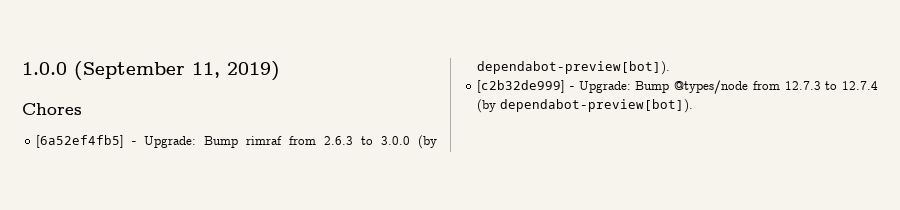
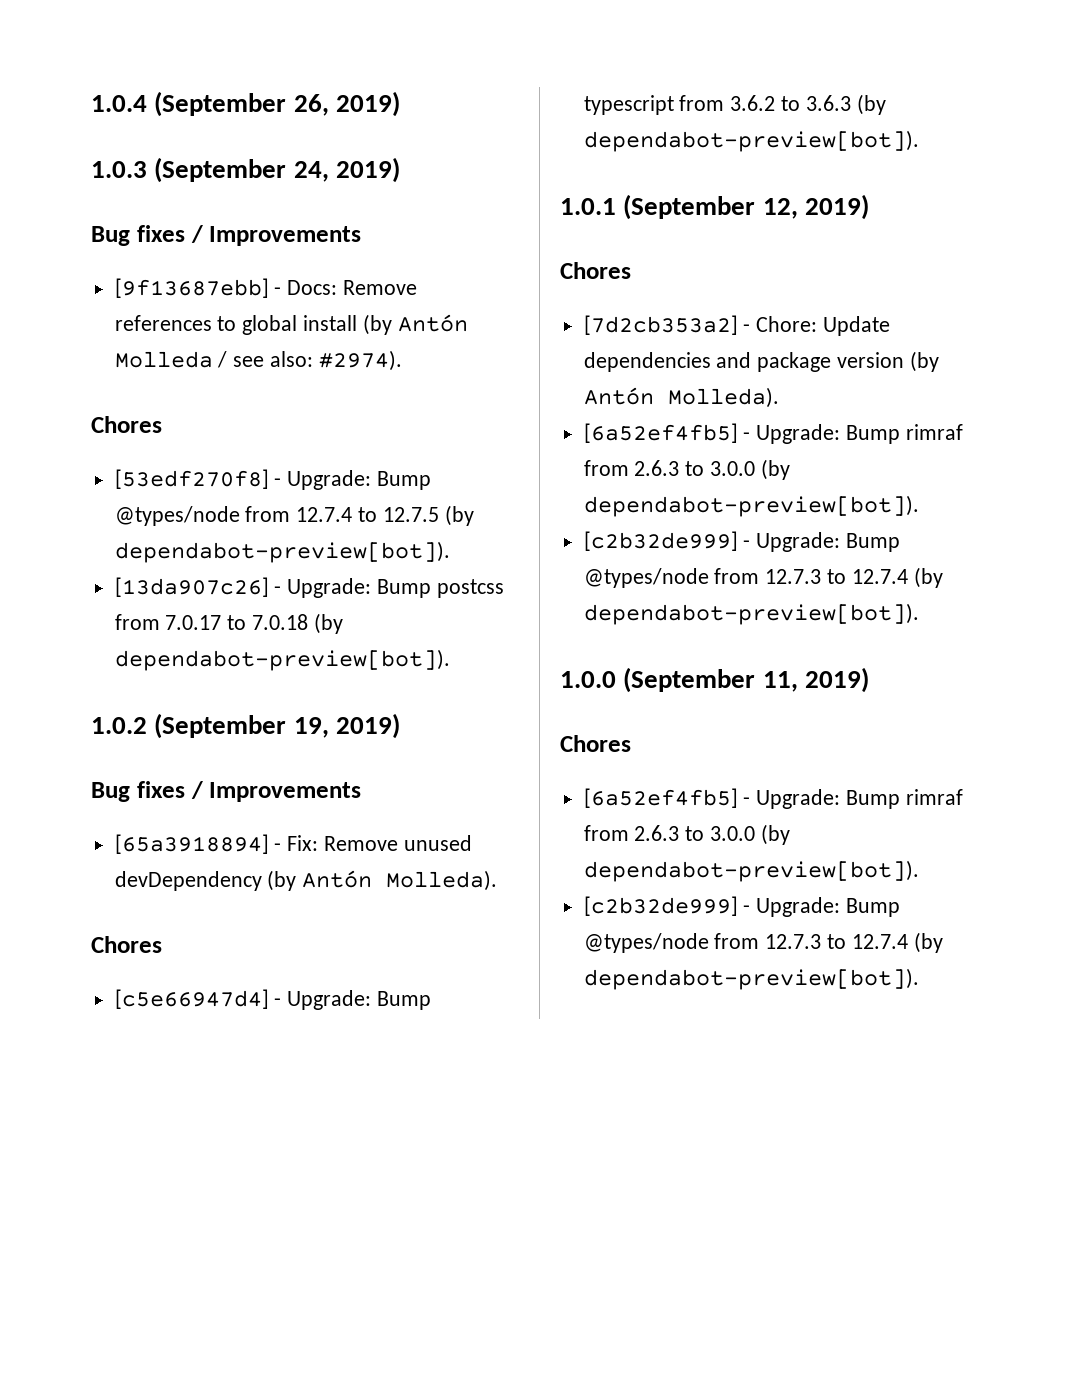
+ 1.0.4 (September 26, 2019)
+ 1.0.3 (September 24, 2019)
+ Bug fixes / Improvements
+ [9f13687ebb] - Docs: Remove references to global install (by Antón Molleda / see also: #2974).
+ Chores
+ [53edf270f8] - Upgrade: Bump @types/node from 12.7.4 to 12.7.5 (by dependabot-preview[bot]).
+ [13da907c26] - Upgrade: Bump postcss from 7.0.17 to 7.0.18 (by dependabot-preview[bot]).
+ 1.0.2 (September 19, 2019)
+ Bug fixes / Improvements
+ [65a3918894] - Fix: Remove unused devDependency (by Antón Molleda).
+ Chores
+ [c5e66947d4] - Upgrade: Bump typescript from 3.6.2 to 3.6.3 (by dependabot-preview[bot]).
+ 1.0.1 (September 12, 2019)
+ Chores
+ [7d2cb353a2] - Chore: Update dependencies and package version (by Antón Molleda).
+ [6a52ef4fb5] - Upgrade: Bump rimraf from 2.6.3 to 3.0.0 (by dependabot-preview[bot]).
+ [c2b32de999] - Upgrade: Bump @types/node from 12.7.3 to 12.7.4 (by dependabot-preview[bot]).

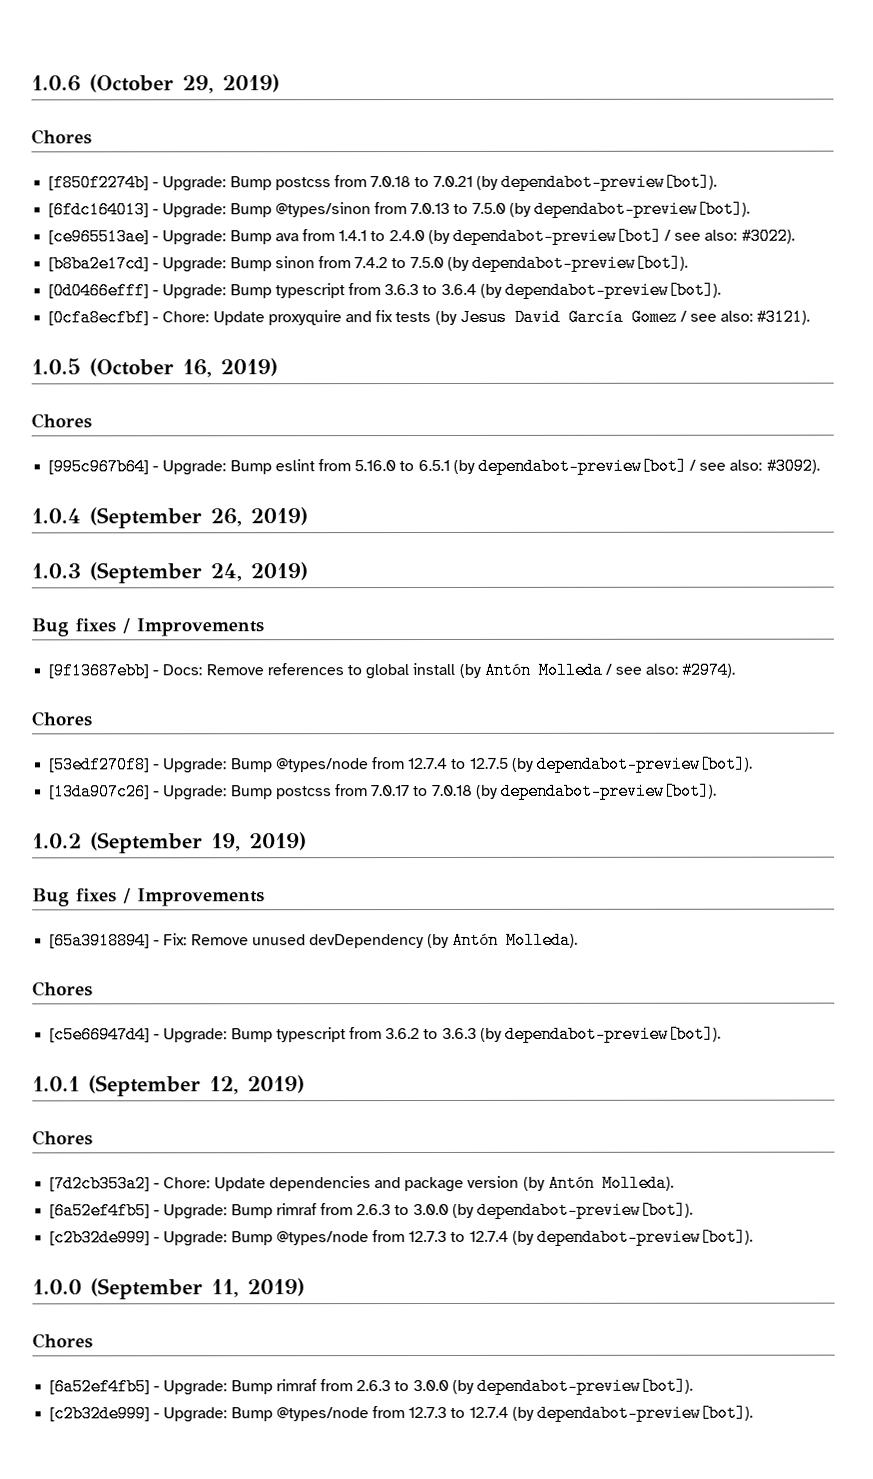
+ 1.0.6 (October 29, 2019)
+ Chores
+ [f850f2274b] - Upgrade: Bump postcss from 7.0.18 to 7.0.21 (by dependabot-preview[bot]).
+ [6fdc164013] - Upgrade: Bump @types/sinon from 7.0.13 to 7.5.0 (by dependabot-preview[bot]).
+ [ce965513ae] - Upgrade: Bump ava from 1.4.1 to 2.4.0 (by dependabot-preview[bot] / see also: #3022).
+ [b8ba2e17cd] - Upgrade: Bump sinon from 7.4.2 to 7.5.0 (by dependabot-preview[bot]).
+ [0d0466efff] - Upgrade: Bump typescript from 3.6.3 to 3.6.4 (by dependabot-preview[bot]).
+ [0cfa8ecfbf] - Chore: Update proxyquire and fix tests (by Jesus David García Gomez / see also: #3121).
+ 1.0.5 (October 16, 2019)
+ Chores
+ [995c967b64] - Upgrade: Bump eslint from 5.16.0 to 6.5.1 (by dependabot-preview[bot] / see also: #3092).

